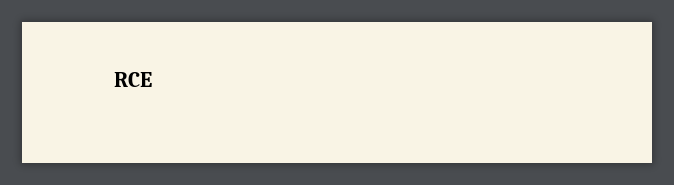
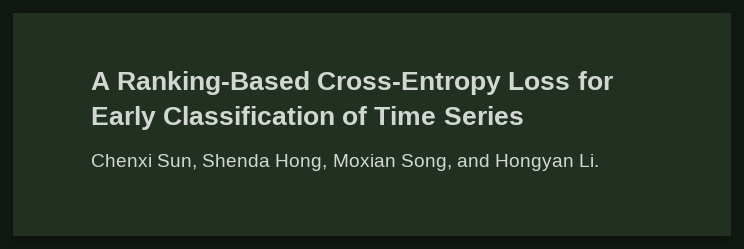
- RCE
+ A Ranking-Based Cross-Entropy Loss for Early Classification of Time Series
+ Chenxi Sun, Shenda Hong, Moxian Song, and Hongyan Li.

